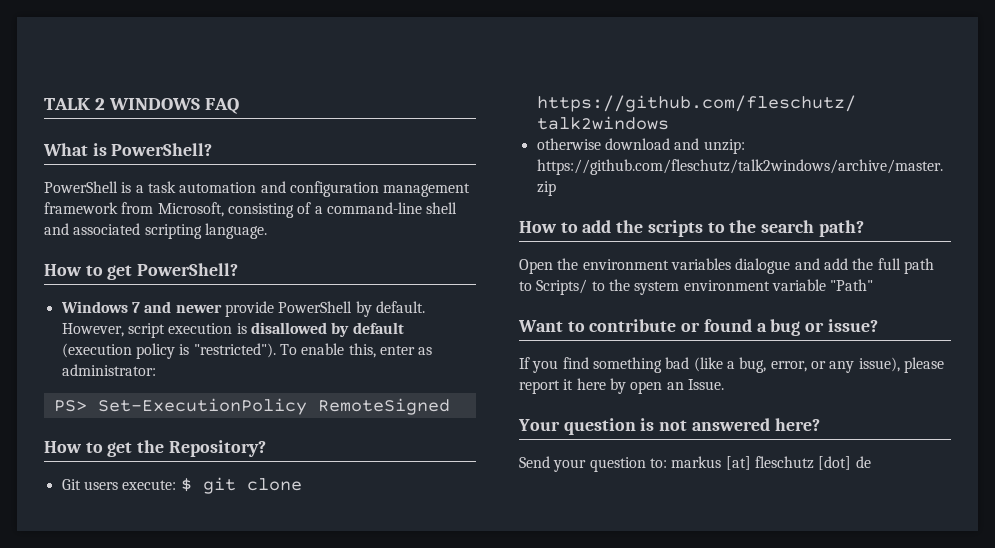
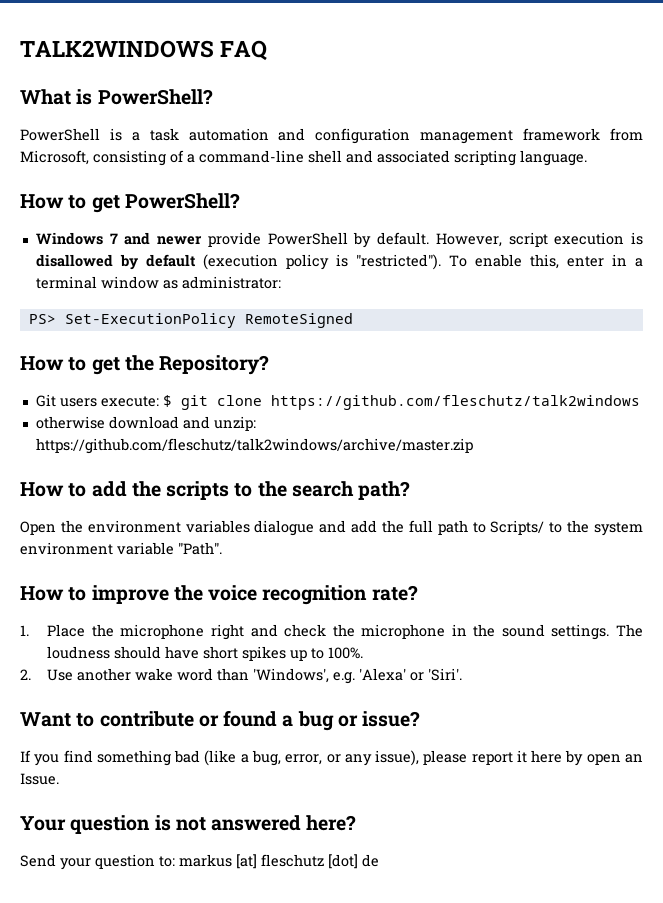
- TALK 2 WINDOWS FAQ
+ TALK2WINDOWS FAQ
- To enable this, enter as administrator:
+ To enable this, enter in a terminal window as administrator:
- Open the environment variables dialogue and add the full path to Scripts/ to the system environment variable "Path"
+ Open the environment variables dialogue and add the full path to Scripts/ to the system environment variable "Path".
+ How to improve the voice recognition rate?
+ 1. Place the microphone right and check the microphone in the sound settings. The loudness should have short spikes up to 100%.
+ 2. Use another wake word than 'Windows', e.g. 'Alexa' or 'Siri'.

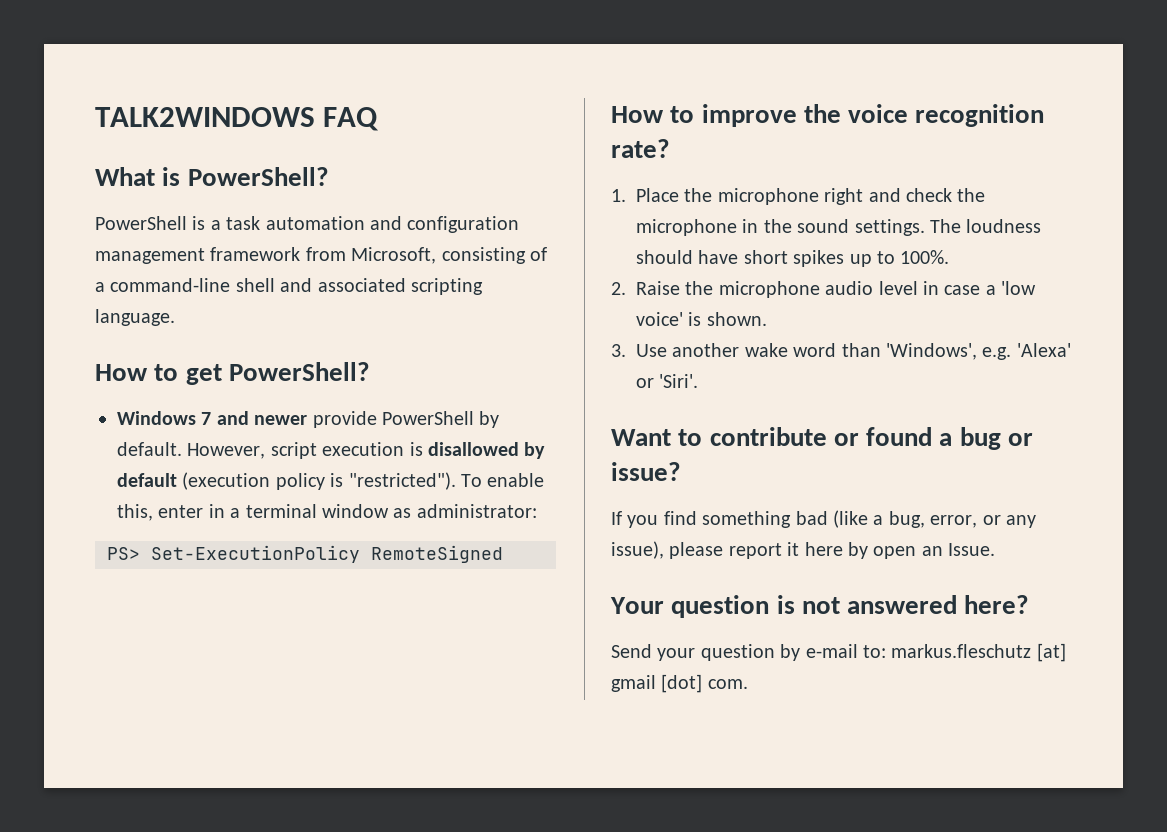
- How to get the Repository?
- Git users execute: $ git clone https://github.com/fleschutz/talk2windows
- otherwise download and unzip: https://github.com/fleschutz/talk2windows/archive/master.zip
- How to add the scripts to the search path?
- Open the environment variables dialogue and add the full path to Scripts/ to the system environment variable "Path".
- 2. Use another wake word than 'Windows', e.g. 'Alexa' or 'Siri'.
+ 2. Raise the microphone audio level in case a 'low voice' is shown.
+ 3. Use another wake word than 'Windows', e.g. 'Alexa' or 'Siri'.
- Send your question to: markus [at] fleschutz [dot] de
+ Send your question by e-mail to: markus.fleschutz [at] gmail [dot] com.

